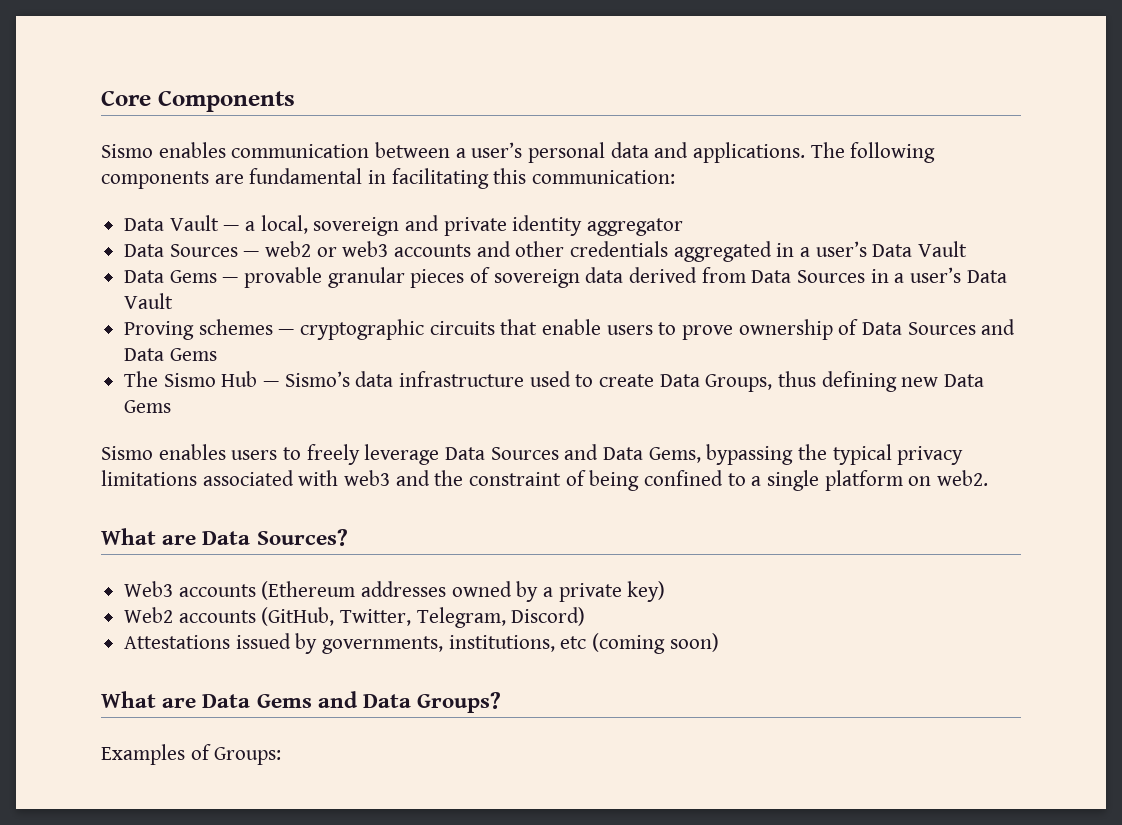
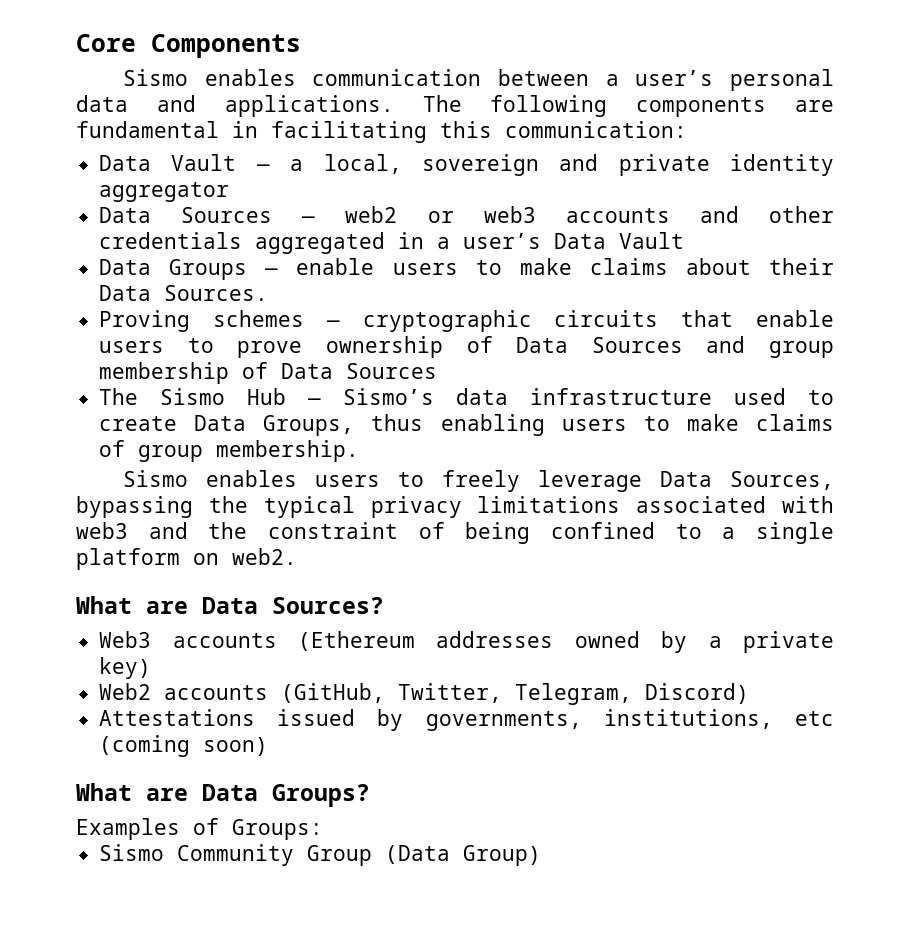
- Data Gems — provable granular pieces of sovereign data derived from Data Sources in a user’s Data Vault
+ Data Groups — enable users to make claims about their Data Sources.
- Proving schemes — cryptographic circuits that enable users to prove ownership of Data Sources and Data Gems
+ Proving schemes — cryptographic circuits that enable users to prove ownership of Data Sources and group membership of Data Sources
- The Sismo Hub — Sismo’s data infrastructure used to create Data Groups, thus defining new Data Gems
+ The Sismo Hub — Sismo’s data infrastructure used to create Data Groups, thus enabling users to make claims of group membership.
- Sismo enables users to freely leverage Data Sources and Data Gems, bypassing the typical privacy limitations associated with web3 and the constraint of being confined to a single platform on web2.
+ Sismo enables users to freely leverage Data Sources, bypassing the typical privacy limitations associated with web3 and the constraint of being confined to a single platform on web2.
- What are Data Gems and Data Groups?
+ What are Data Groups?
+ Sismo Community Group (Data Group)

